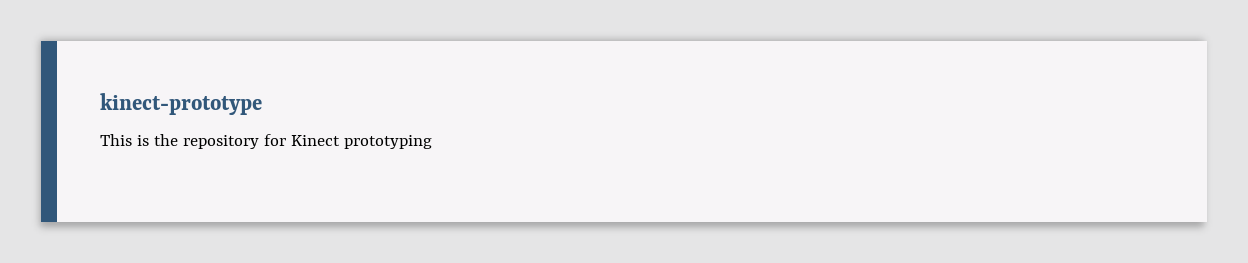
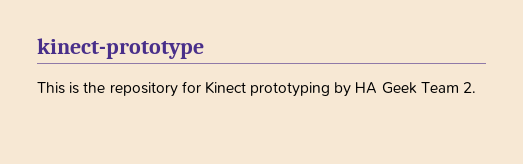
- This is the repository for Kinect prototyping
+ This is the repository for Kinect prototyping by HA Geek Team 2.

